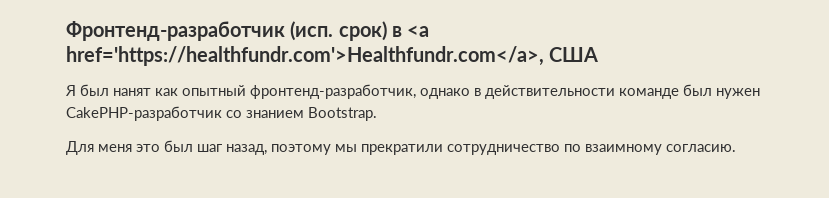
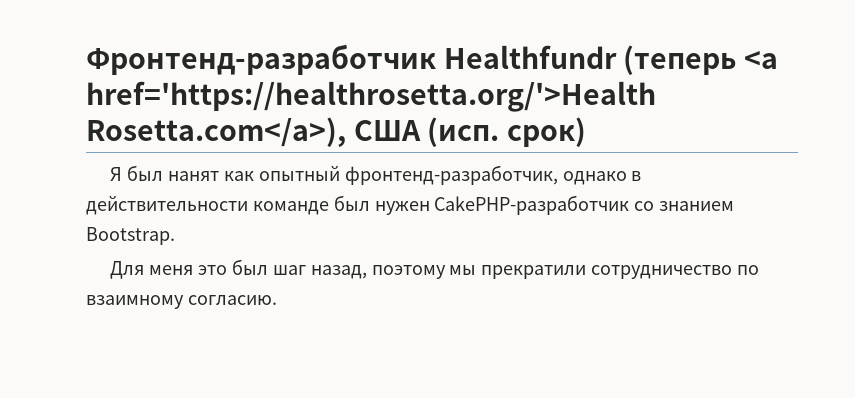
- Фронтенд-разработчик (исп. срок) в <a href='https://healthfundr.com'>Healthfundr.com</a>, США
+ Фронтенд-разработчик Healthfundr (теперь <a href='https://healthrosetta.org/'>Health Rosetta.com</a>), США (исп. срок)

